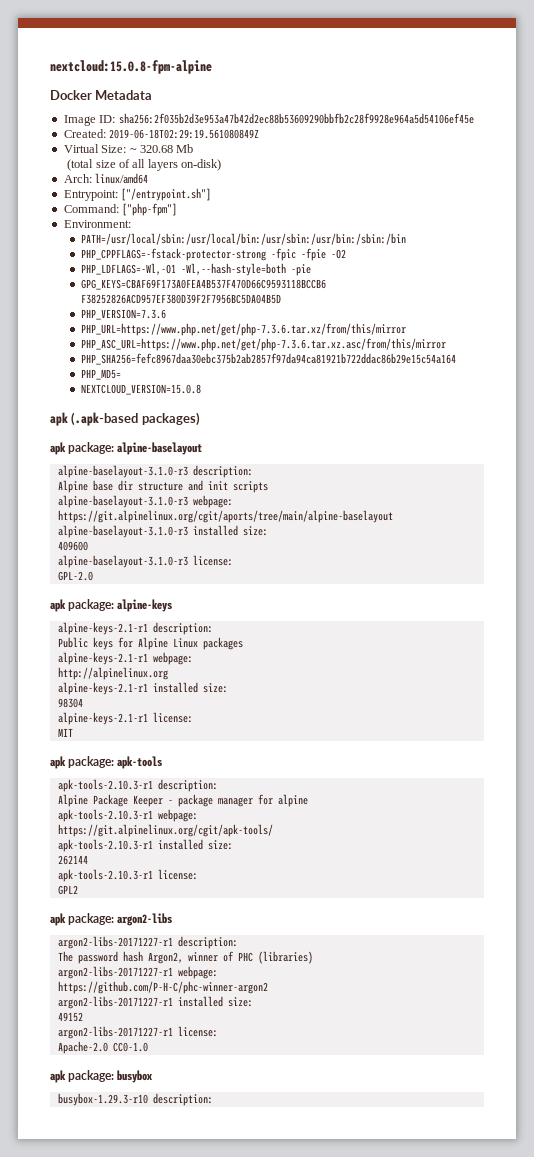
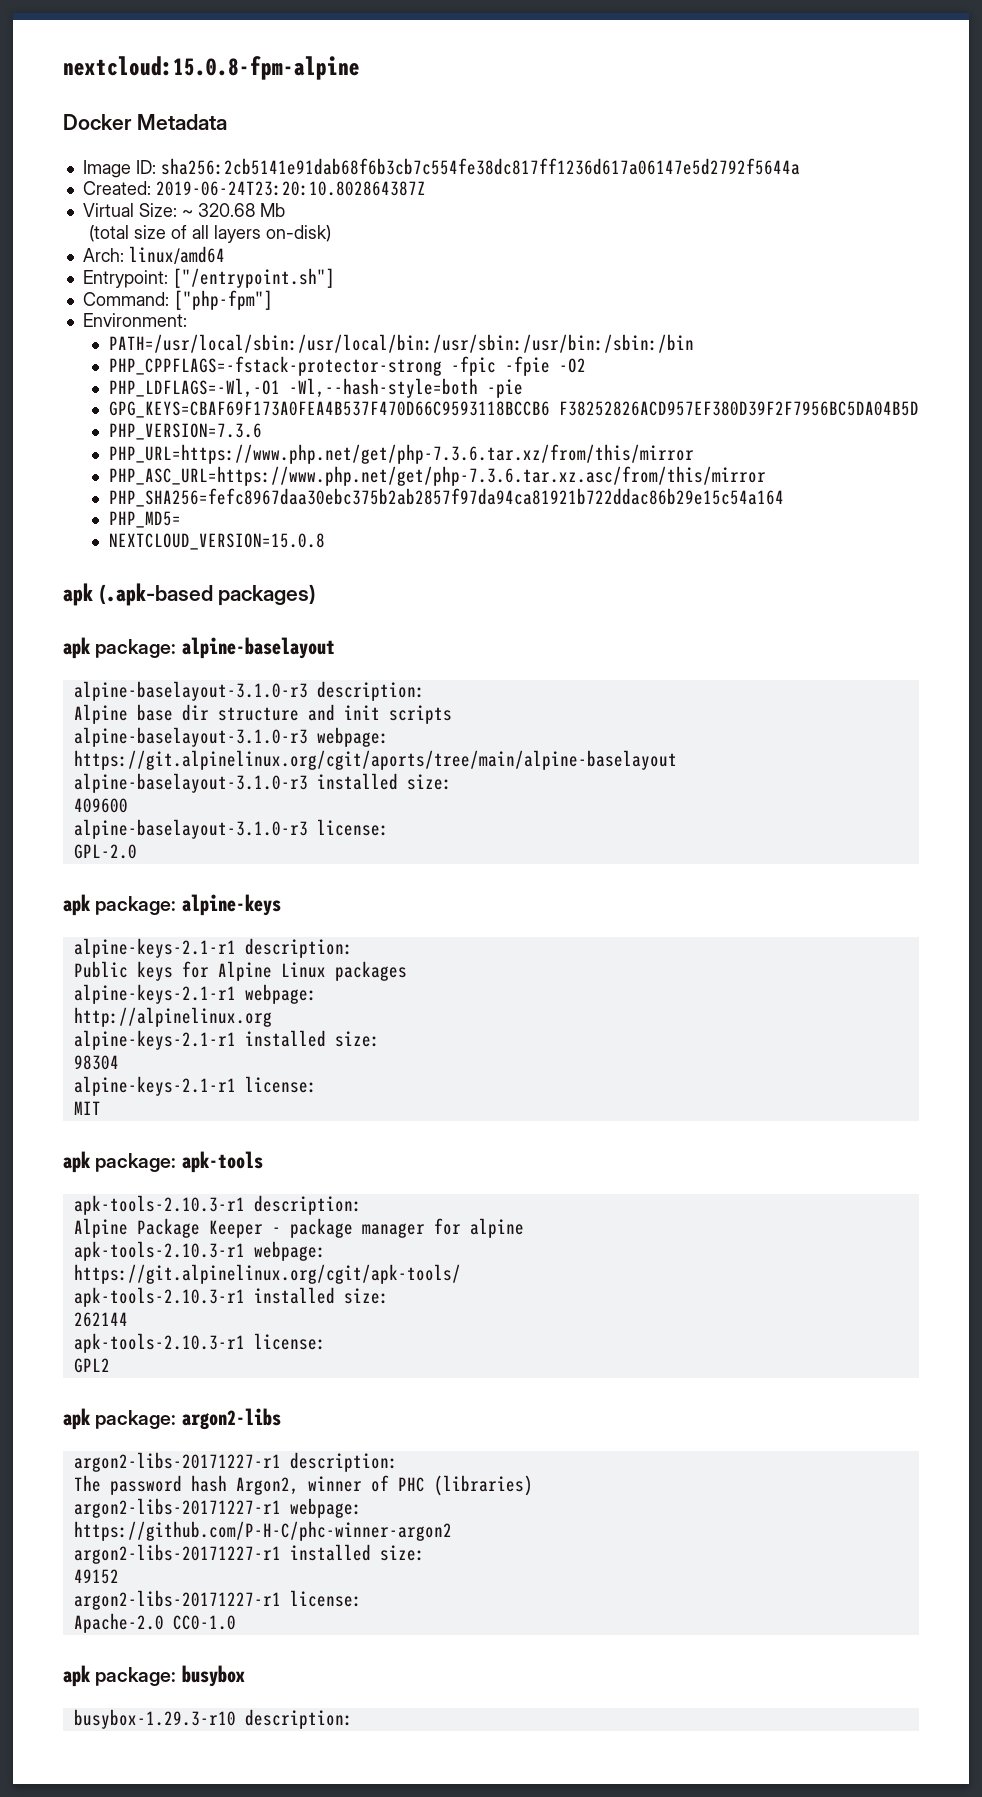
- Image ID: sha256:2f035b2d3e953a47b42d2ec88b53609290bbfb2c28f9928e964a5d54106ef45e
+ Image ID: sha256:2cb5141e91dab68f6b3cb7c554fe38dc817ff1236d617a06147e5d2792f5644a
- Created: 2019-06-18T02:29:19.561080849Z
+ Created: 2019-06-24T23:20:10.802864387Z

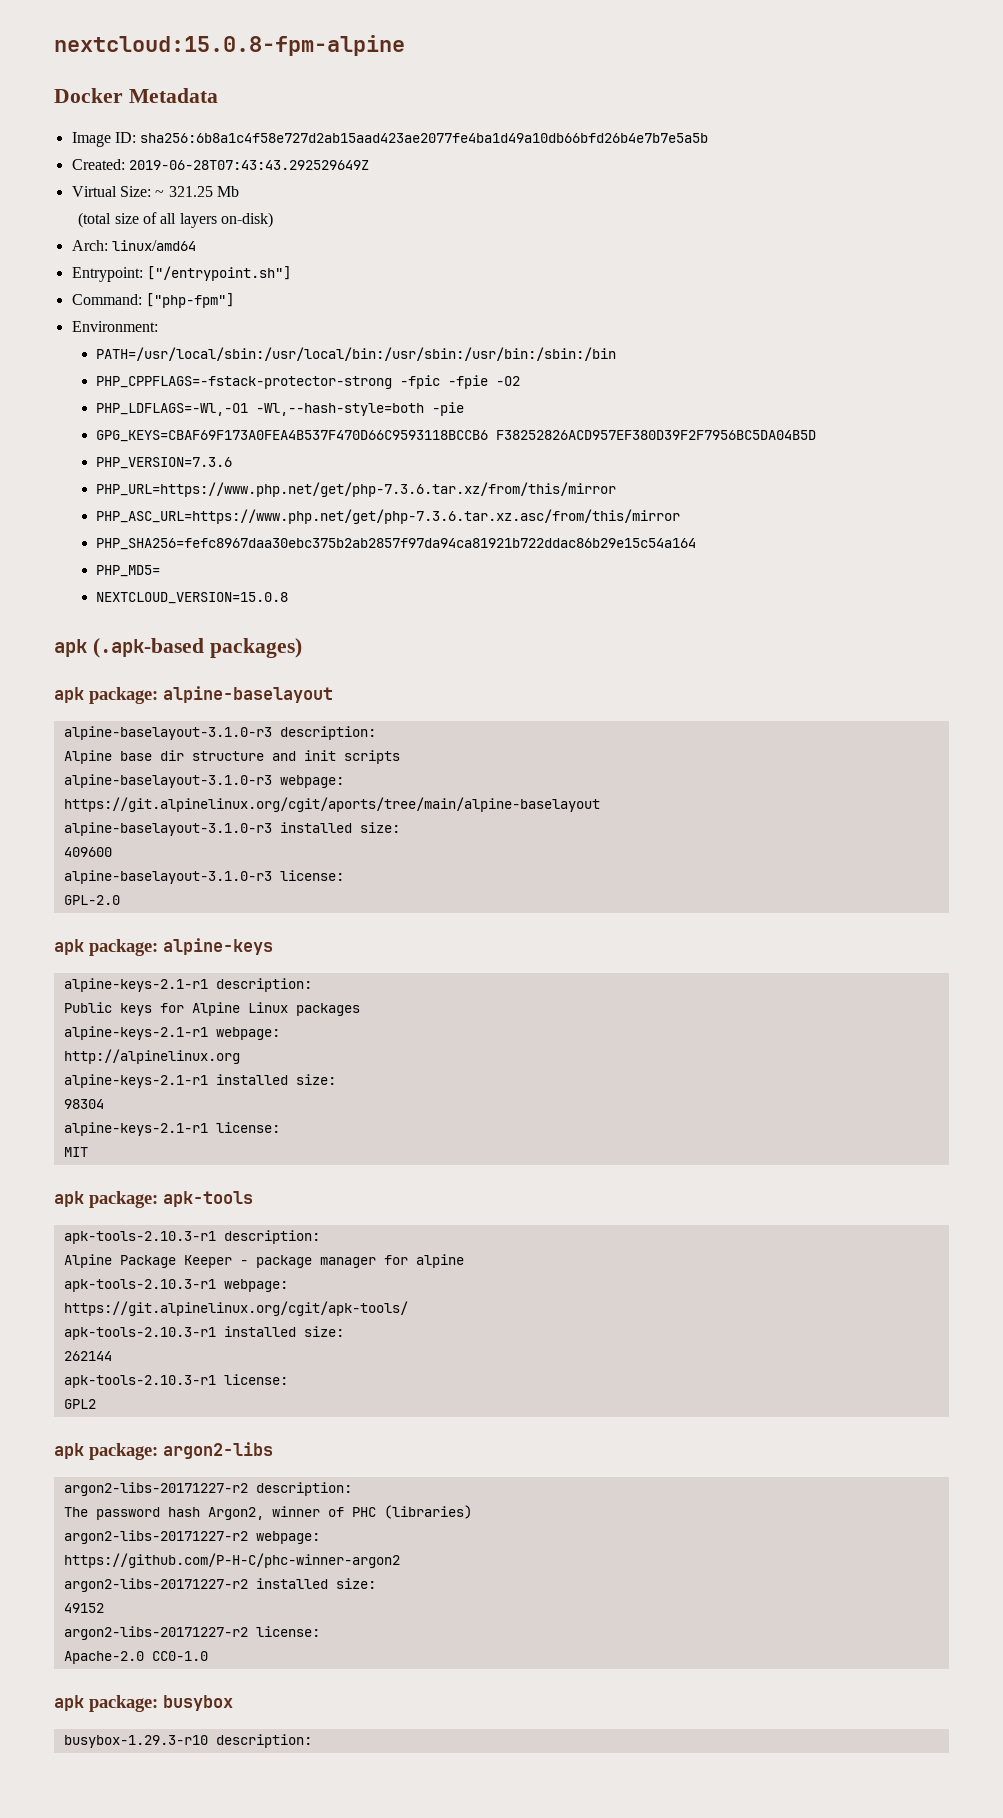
- Image ID: sha256:2cb5141e91dab68f6b3cb7c554fe38dc817ff1236d617a06147e5d2792f5644a
+ Image ID: sha256:6b8a1c4f58e727d2ab15aad423ae2077fe4ba1d49a10db66bfd26b4e7b7e5a5b
- Created: 2019-06-24T23:20:10.802864387Z
+ Created: 2019-06-28T07:43:43.292529649Z
- Virtual Size: ~ 320.68 Mb
+ Virtual Size: ~ 321.25 Mb
- argon2-libs-20171227-r1 description:
+ argon2-libs-20171227-r2 description:
- argon2-libs-20171227-r1 webpage:
+ argon2-libs-20171227-r2 webpage:
- argon2-libs-20171227-r1 installed size:
+ argon2-libs-20171227-r2 installed size:
- argon2-libs-20171227-r1 license:
+ argon2-libs-20171227-r2 license:

